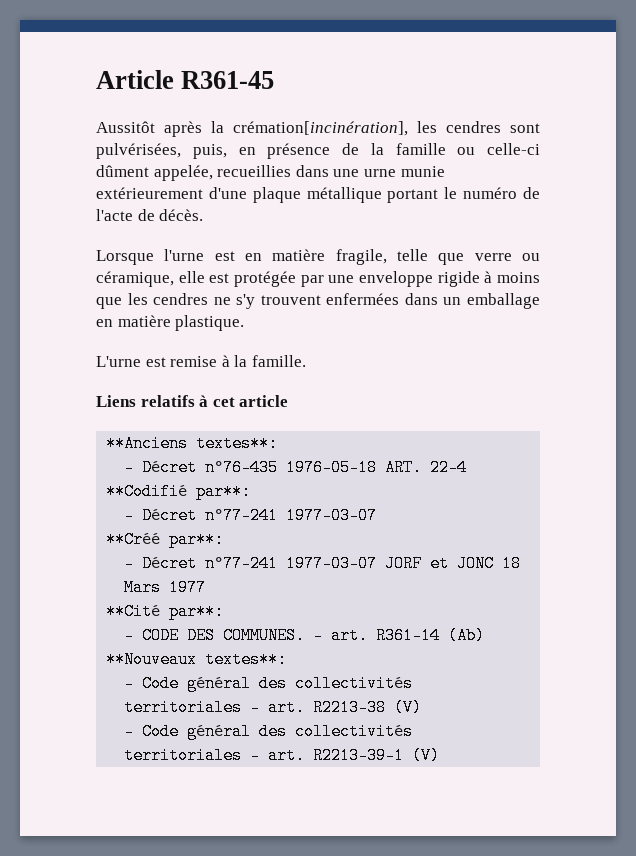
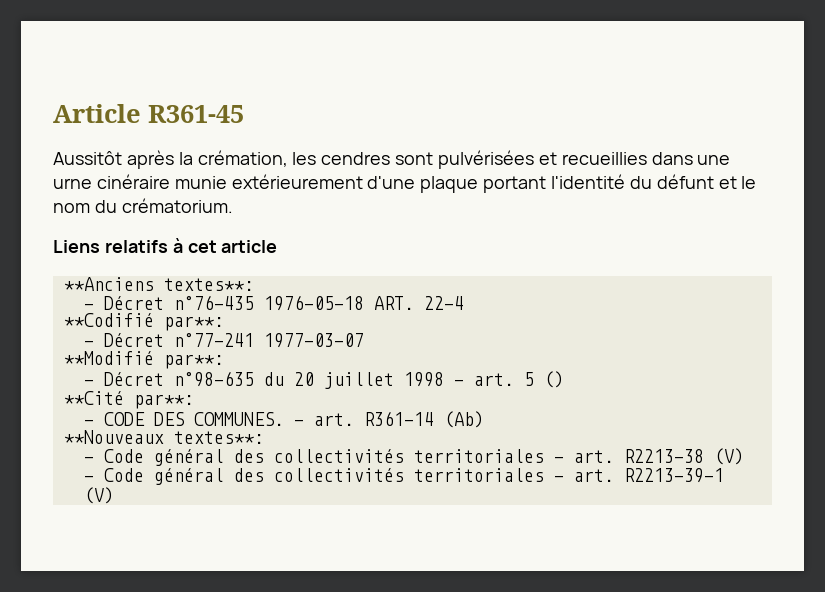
- Aussitôt après la crémation[incinération], les cendres sont pulvérisées, puis, en présence de la famille ou celle-ci dûment appelée, recueillies dans une urne munie extérieurement d'une plaque métallique portant le numéro de l'acte de décès.
- Lorsque l'urne est en matière fragile, telle que verre ou céramique, elle est protégée par une enveloppe rigide à moins que les cendres ne s'y trouvent enfermées dans un emballage en matière plastique.
- L'urne est remise à la famille.
+ Aussitôt après la crémation, les cendres sont pulvérisées et recueillies dans une urne cinéraire munie extérieurement d'une plaque portant l'identité du défunt et le nom du crématorium.
- **Créé par**:
- - Décret n°77-241 1977-03-07 JORF et JONC 18 Mars 1977
+ **Modifié par**:
+ - Décret n°98-635 du 20 juillet 1998 - art. 5 ()

